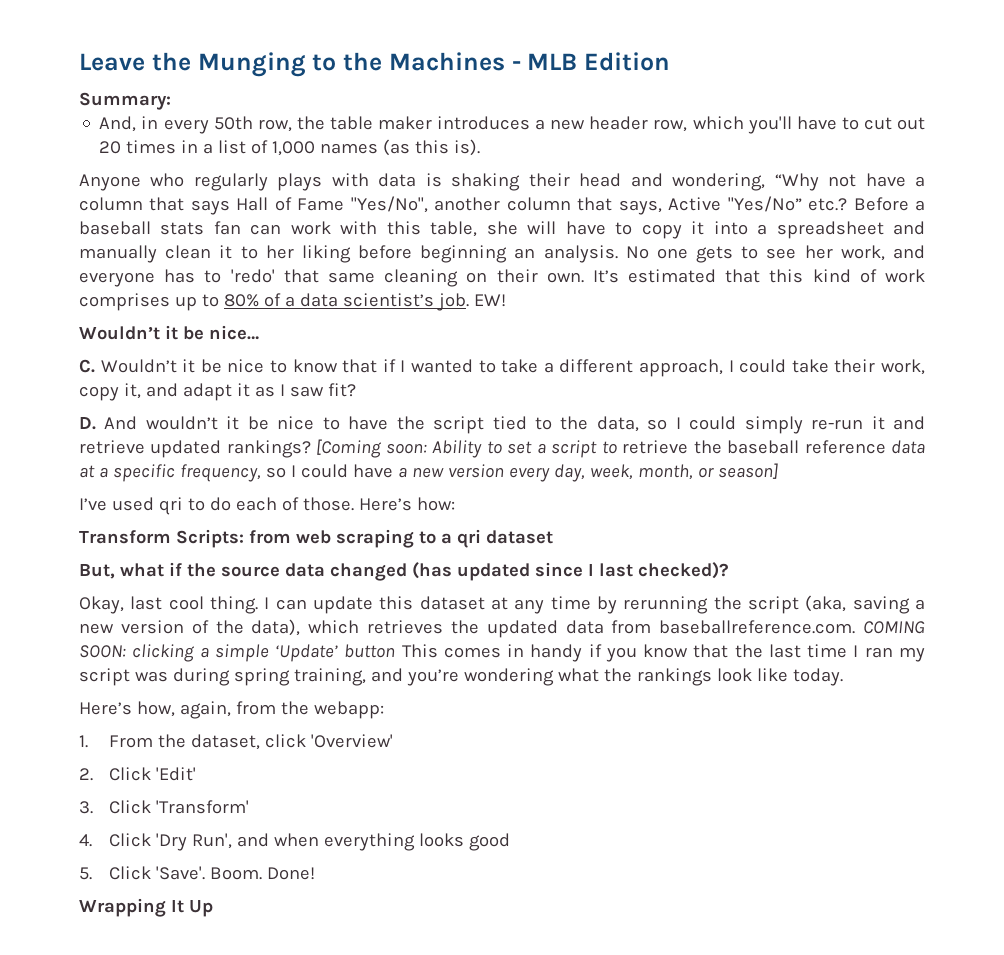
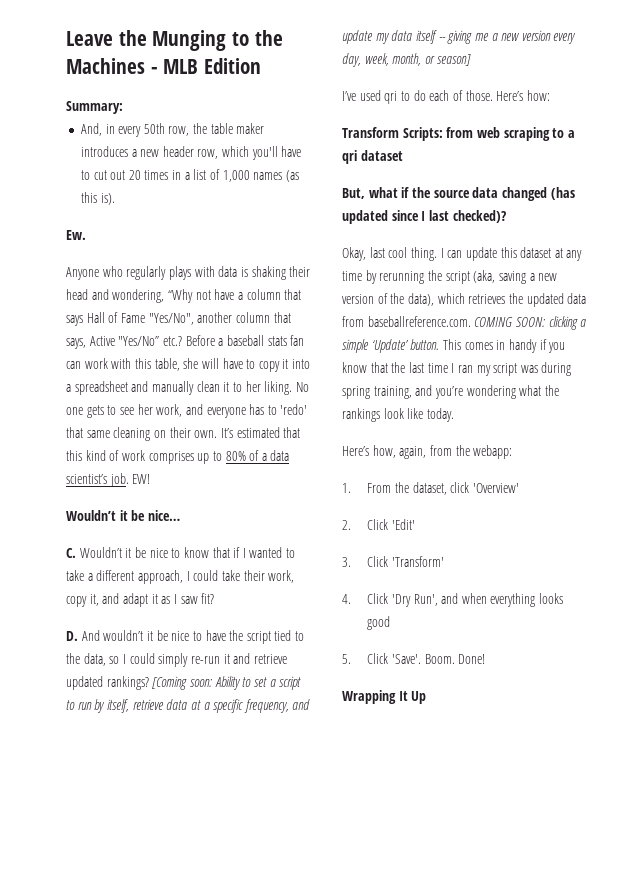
+ Ew.
- Before a baseball stats fan can work with this table, she will have to copy it into a spreadsheet and manually clean it to her liking before beginning an analysis.
+ Before a baseball stats fan can work with this table, she will have to copy it into a spreadsheet and manually clean it to her liking.
- [Coming soon: Ability to set a script to retrieve the baseball reference data at a specific frequency, so I could have a new version every day, week, month, or season]
+ [Coming soon: Ability to set a script to run by itself, retrieve data at a specific frequency, and update my data itself -- giving me a new version every day, week, month, or season]
- clicking a simple ‘Update’ button This comes in handy if you know that the last time I ran my script was during spring training, and you’re wondering what the rankings look like today.
+ clicking a simple ‘Update’ button. This comes in handy if you know that the last time I ran my script was during spring training, and you’re wondering what the rankings look like today.

